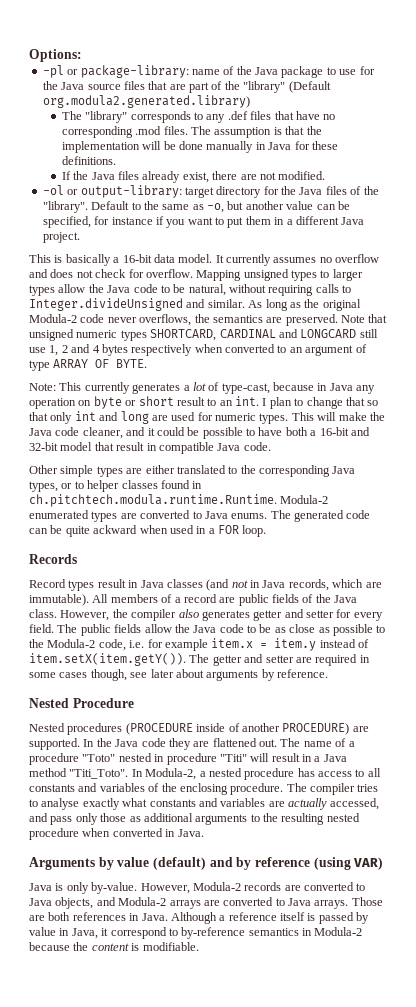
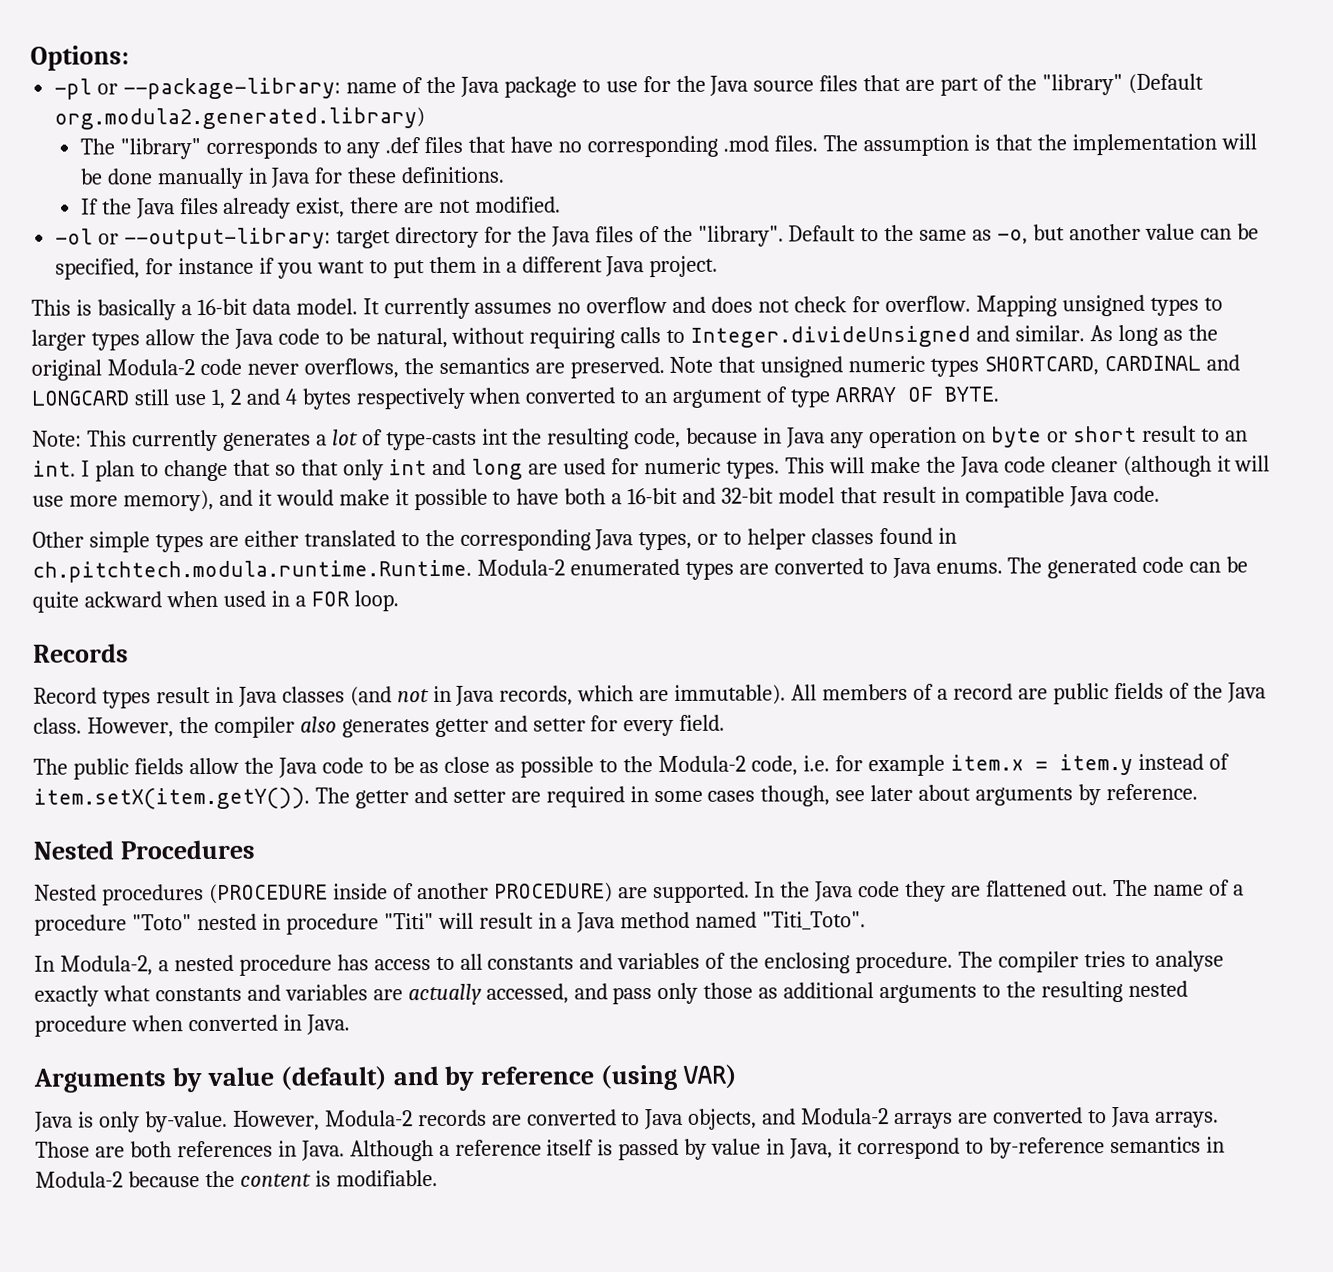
- -pl or package-library: name of the Java package to use for the Java source files that are part of the "library" (Default org.modula2.generated.library)
+ -pl or --package-library: name of the Java package to use for the Java source files that are part of the "library" (Default org.modula2.generated.library)
- -ol or output-library: target directory for the Java files of the "library".
+ -ol or --output-library: target directory for the Java files of the "library".
- Note: This currently generates a lot of type-cast, because in Java any operation on byte or short result to an int.
+ Note: This currently generates a lot of type-casts int the resulting code, because in Java any operation on byte or short result to an int.
- This will make the Java code cleaner, and it could be possible to have both a 16-bit and 32-bit model that result in compatible Java code.
+ This will make the Java code cleaner (although it will use more memory), and it would make it possible to have both a 16-bit and 32-bit model that result in compatible Java code.
- However, the compiler also generates getter and setter for every field. The public fields allow the Java code to be as close as possible to the Modula-2 code, i.e. for example item.x = item.y instead of item.setX(item.getY()). The getter and setter are required in some cases though, see later about arguments by reference.
+ However, the compiler also generates getter and setter for every field.
+ The public fields allow the Java code to be as close as possible to the Modula-2 code, i.e. for example item.x = item.y instead of item.setX(item.getY()). The getter and setter are required in some cases though, see later about arguments by reference.
- Nested Procedure
+ Nested Procedures
- The name of a procedure "Toto" nested in procedure "Titi" will result in a Java method "Titi_Toto". In Modula-2, a nested procedure has access to all constants and variables of the enclosing procedure.
+ The name of a procedure "Toto" nested in procedure "Titi" will result in a Java method named "Titi_Toto".
+ In Modula-2, a nested procedure has access to all constants and variables of the enclosing procedure.

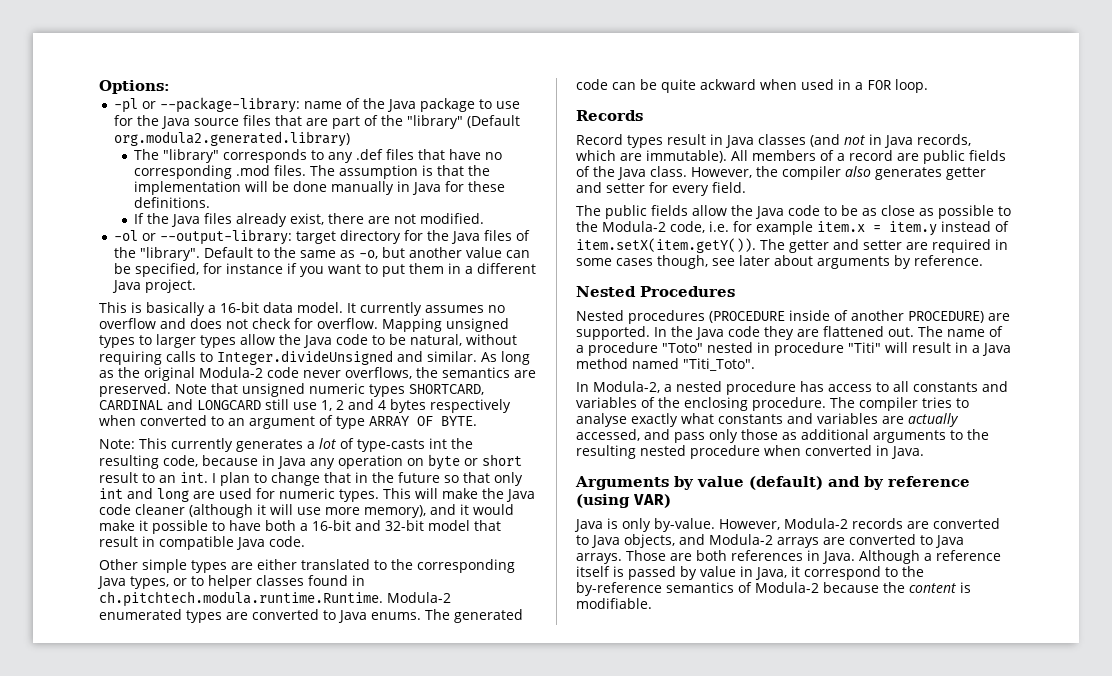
- I plan to change that so that only int and long are used for numeric types.
+ I plan to change that in the future so that only int and long are used for numeric types.
- Although a reference itself is passed by value in Java, it correspond to by-reference semantics in Modula-2 because the content is modifiable.
+ Although a reference itself is passed by value in Java, it correspond to the by-reference semantics of Modula-2 because the content is modifiable.

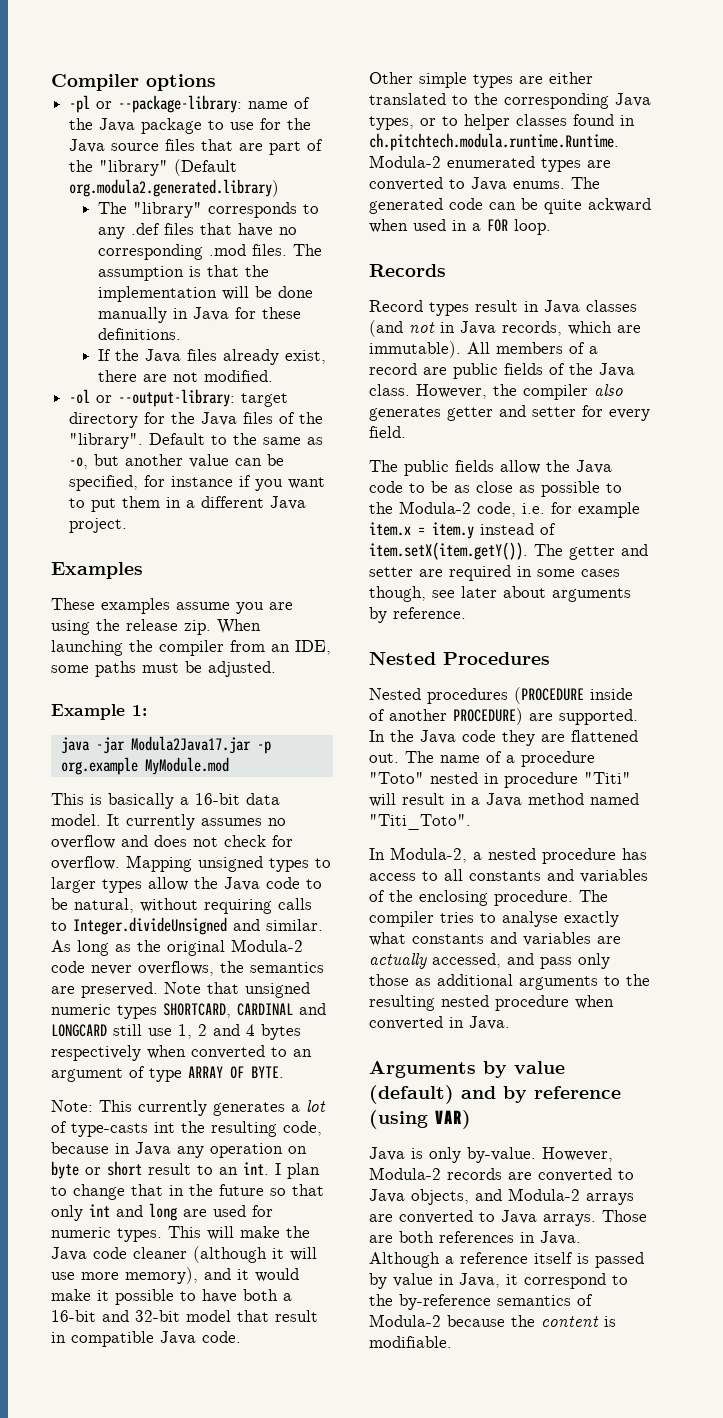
- Options:
+ Compiler options
+ Examples
+ These examples assume you are using the release zip. When launching the compiler from an IDE, some paths must be adjusted.
+ Example 1:
+ java -jar Modula2Java17.jar -p org.example MyModule.mod

